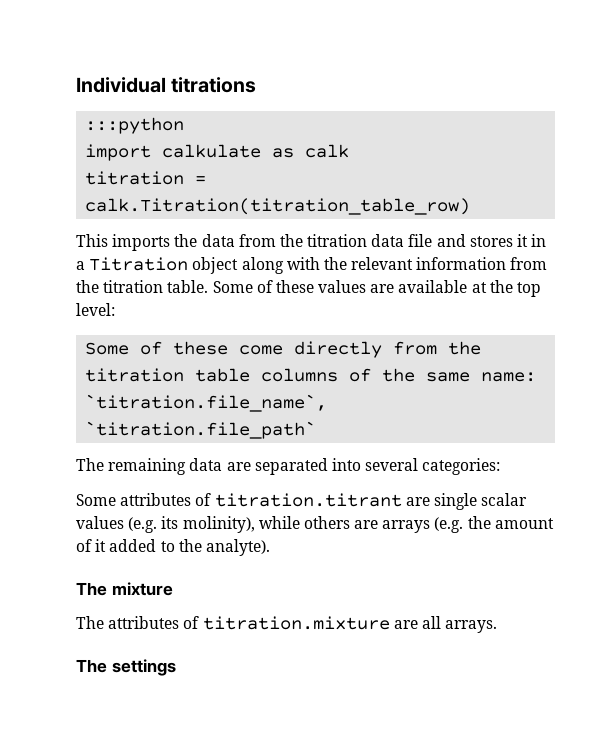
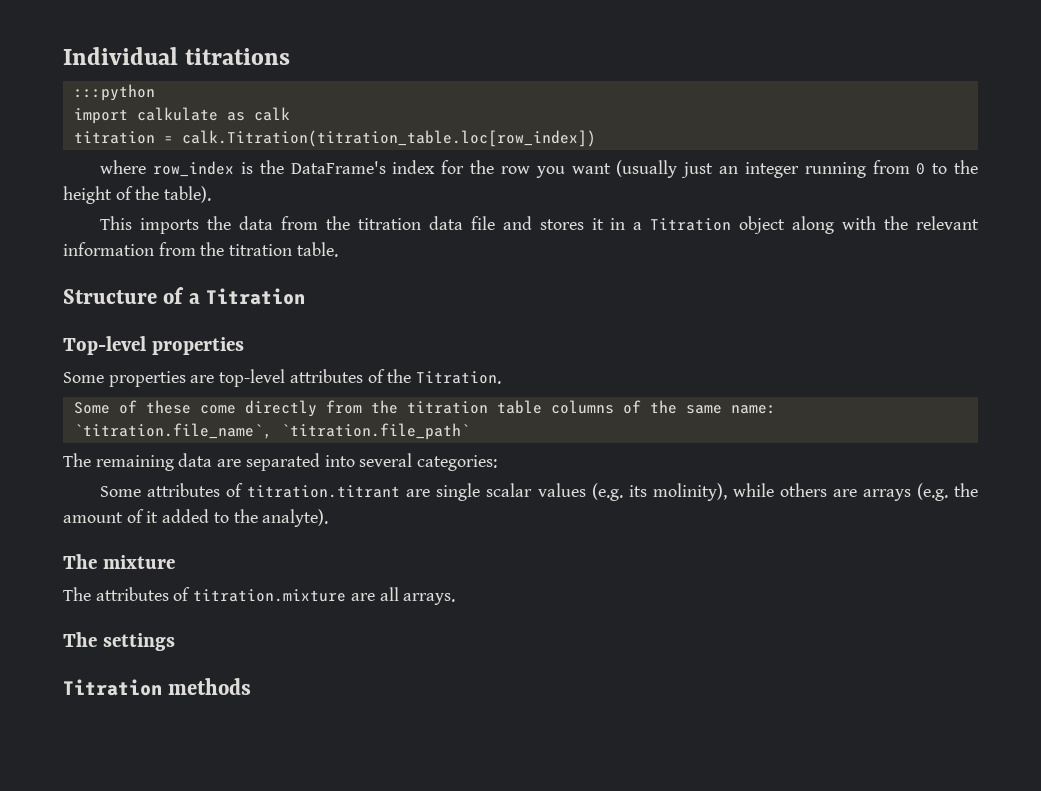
- titration = calk.Titration(titration_table_row)
+ titration = calk.Titration(titration_table.loc[row_index])
+ where row_index is the DataFrame's index for the row you want (usually just an integer running from 0 to the height of the table).
- This imports the data from the titration data file and stores it in a Titration object along with the relevant information from the titration table. Some of these values are available at the top level:
+ This imports the data from the titration data file and stores it in a Titration object along with the relevant information from the titration table.
+ Structure of a Titration
+ Top-level properties
+ Some properties are top-level attributes of the Titration.
+ Titration methods

